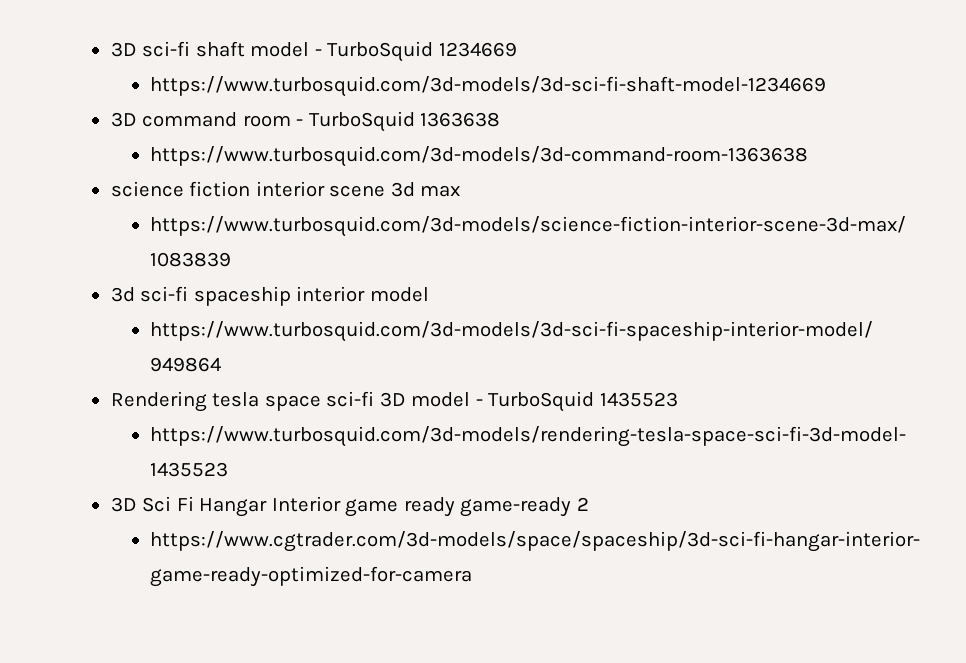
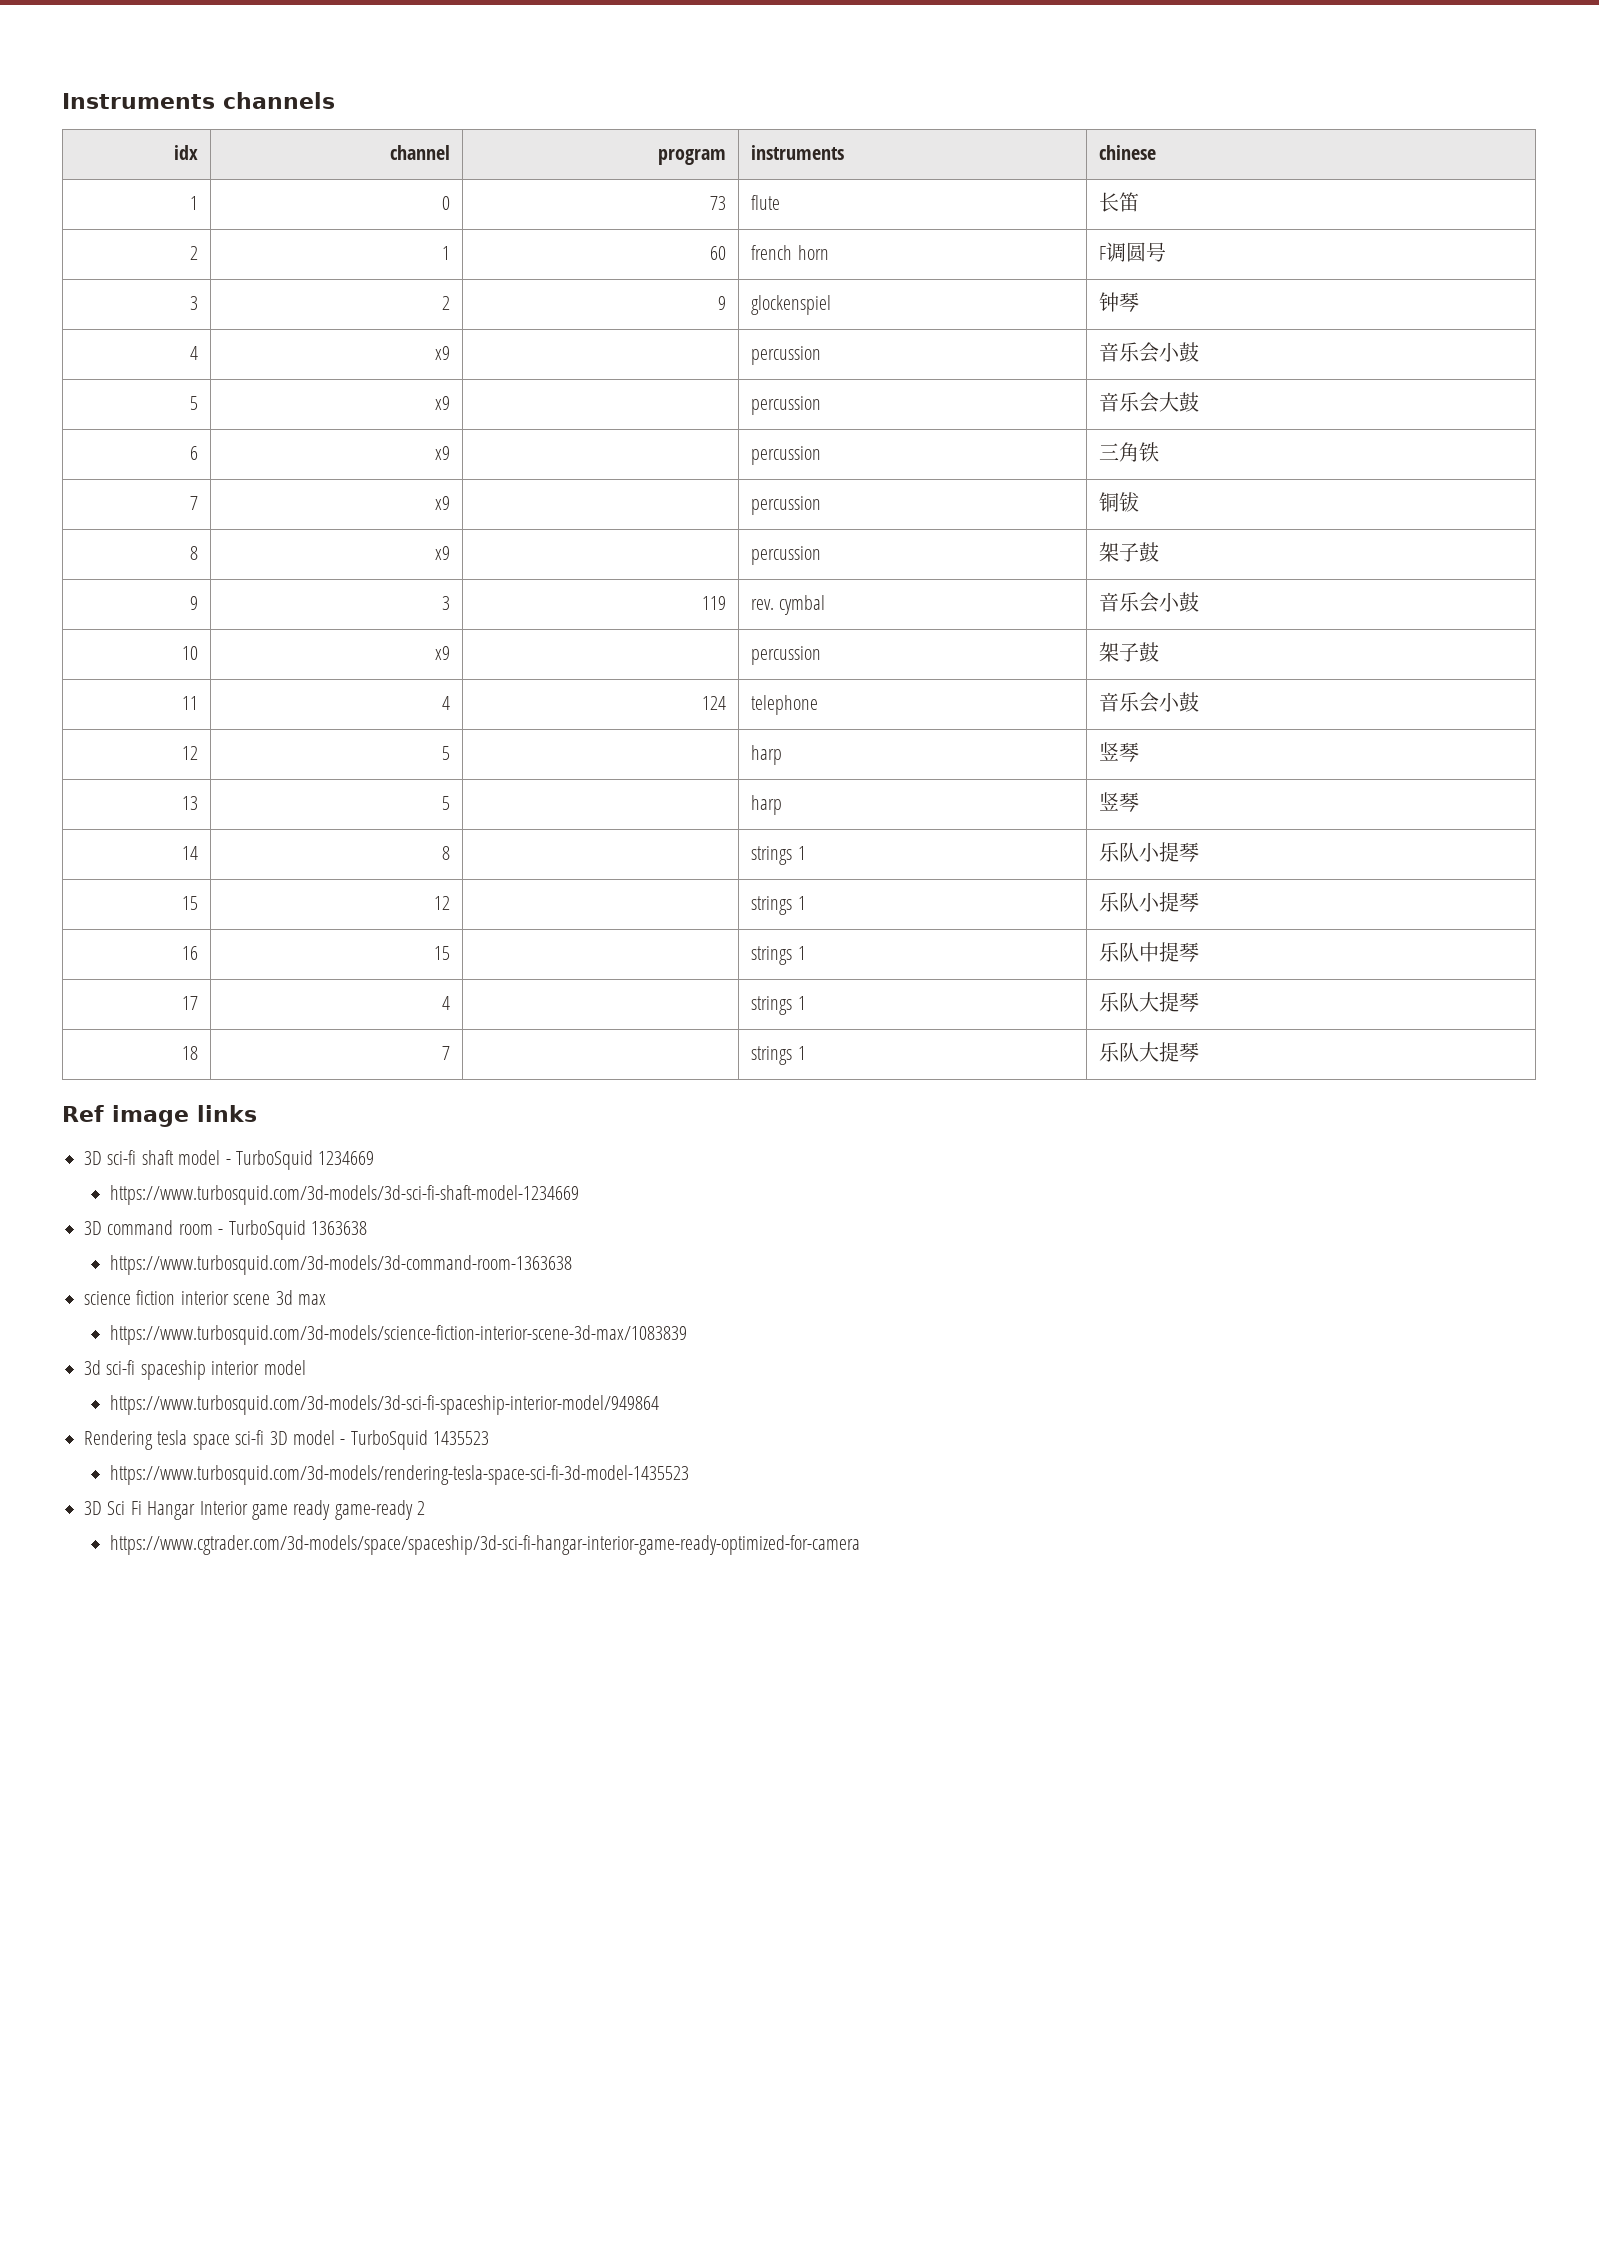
+ Instruments channels
+ idx | channel | program | instruments | chinese
+ 1 | 0 | 73 | flute | 长笛
+ 2 | 1 | 60 | french horn | F调圆号
+ 3 | 2 | 9 | glockenspiel | 钟琴
+ 4 | x9 | | percussion | 音乐会小鼓
+ 5 | x9 | | percussion | 音乐会大鼓
+ 6 | x9 | | percussion | 三角铁
+ 7 | x9 | | percussion | 铜钹
+ 8 | x9 | | percussion | 架子鼓
+ 9 | 3 | 119 | rev. cymbal | 音乐会小鼓
+ 10 | x9 | | percussion | 架子鼓
+ 11 | 4 | 124 | telephone | 音乐会小鼓
+ 12 | 5 | | harp | 竖琴
+ 13 | 5 | | harp | 竖琴
+ 14 | 8 | | strings 1 | 乐队小提琴
+ 15 | 12 | | strings 1 | 乐队小提琴
+ 16 | 15 | | strings 1 | 乐队中提琴
+ 17 | 4 | | strings 1 | 乐队大提琴
+ 18 | 7 | | strings 1 | 乐队大提琴
+ Ref image links

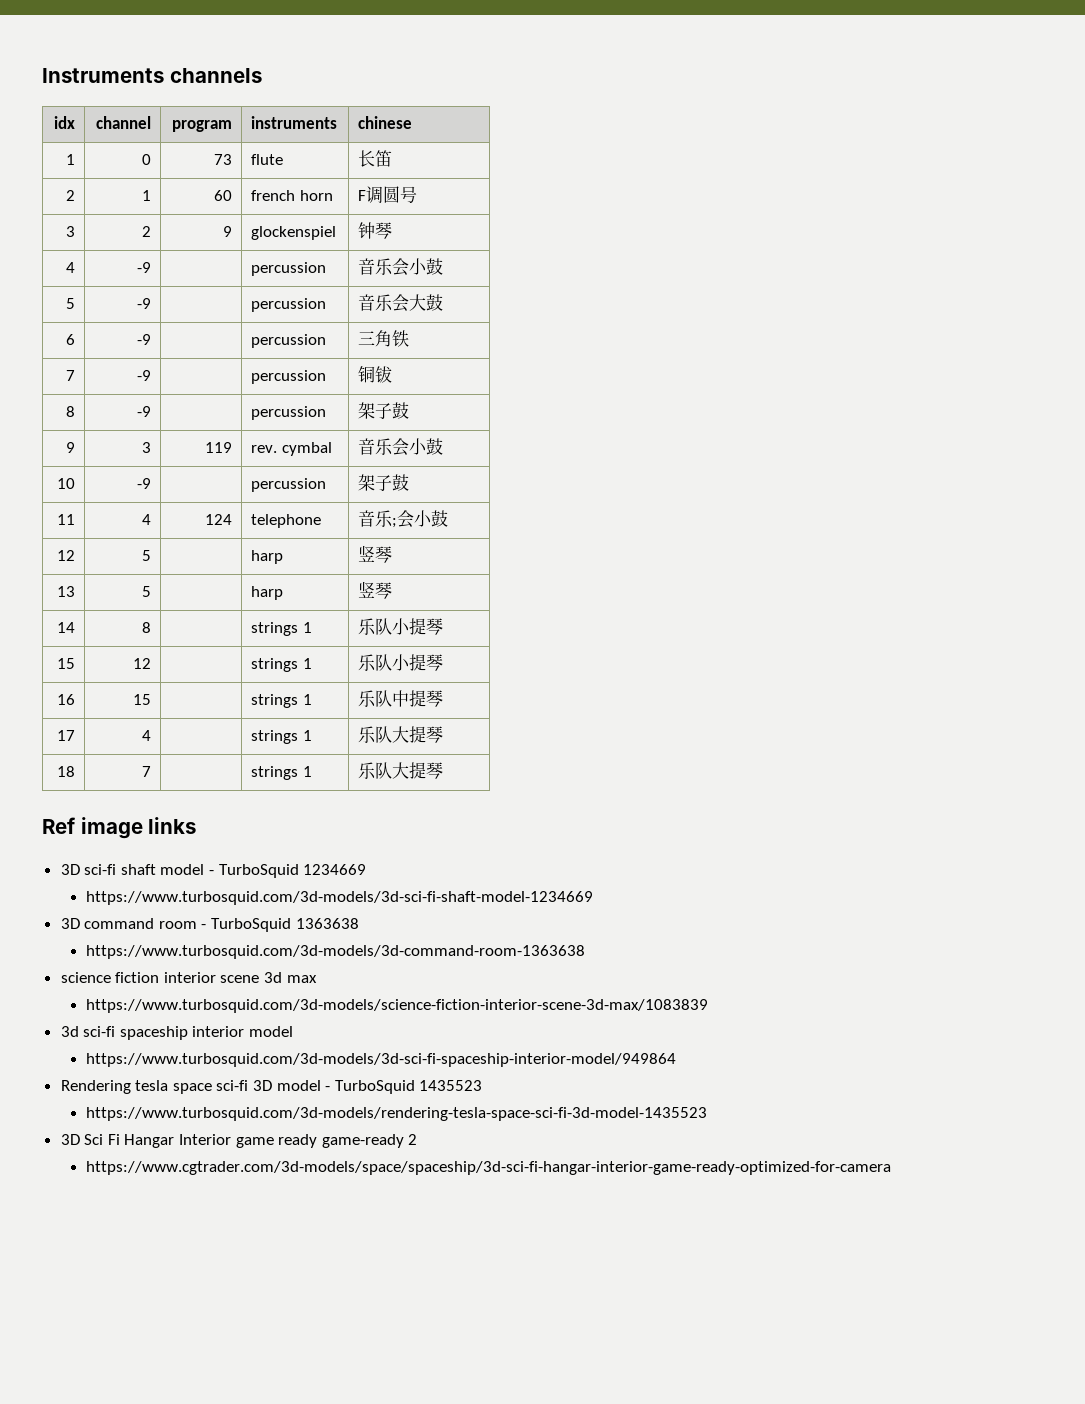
- 4 | x9 | | percussion | 音乐会小鼓
+ 4 | -9 | | percussion | 音乐会小鼓
- 5 | x9 | | percussion | 音乐会大鼓
+ 5 | -9 | | percussion | 音乐会大鼓
- 6 | x9 | | percussion | 三角铁
+ 6 | -9 | | percussion | 三角铁
- 7 | x9 | | percussion | 铜钹
+ 7 | -9 | | percussion | 铜钹
- 8 | x9 | | percussion | 架子鼓
+ 8 | -9 | | percussion | 架子鼓
- 10 | x9 | | percussion | 架子鼓
+ 10 | -9 | | percussion | 架子鼓
- 11 | 4 | 124 | telephone | 音乐会小鼓
+ 11 | 4 | 124 | telephone | 音乐;会小鼓

